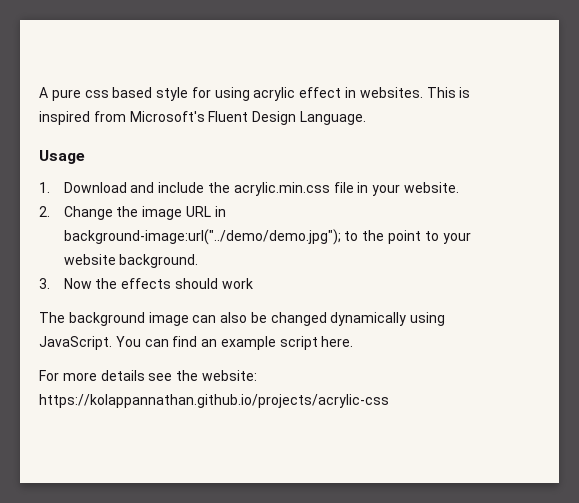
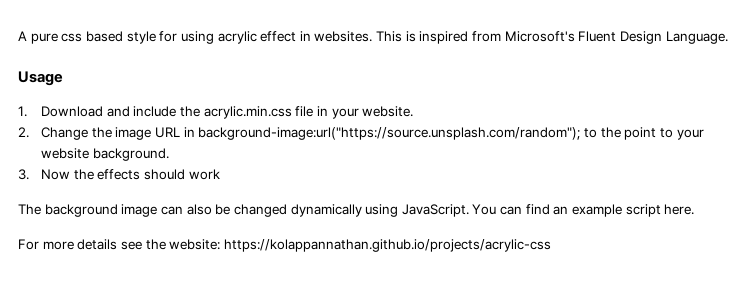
- 2. Change the image URL in background-image:url("../demo/demo.jpg"); to the point to your website background.
+ 2. Change the image URL in background-image:url("https://source.unsplash.com/random"); to the point to your website background.

